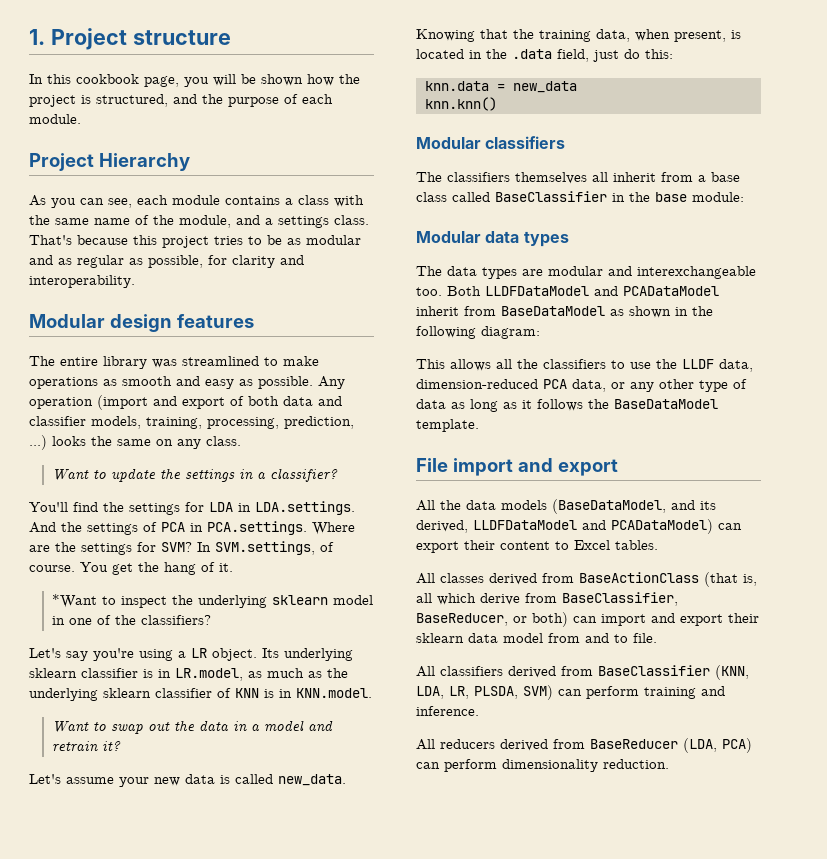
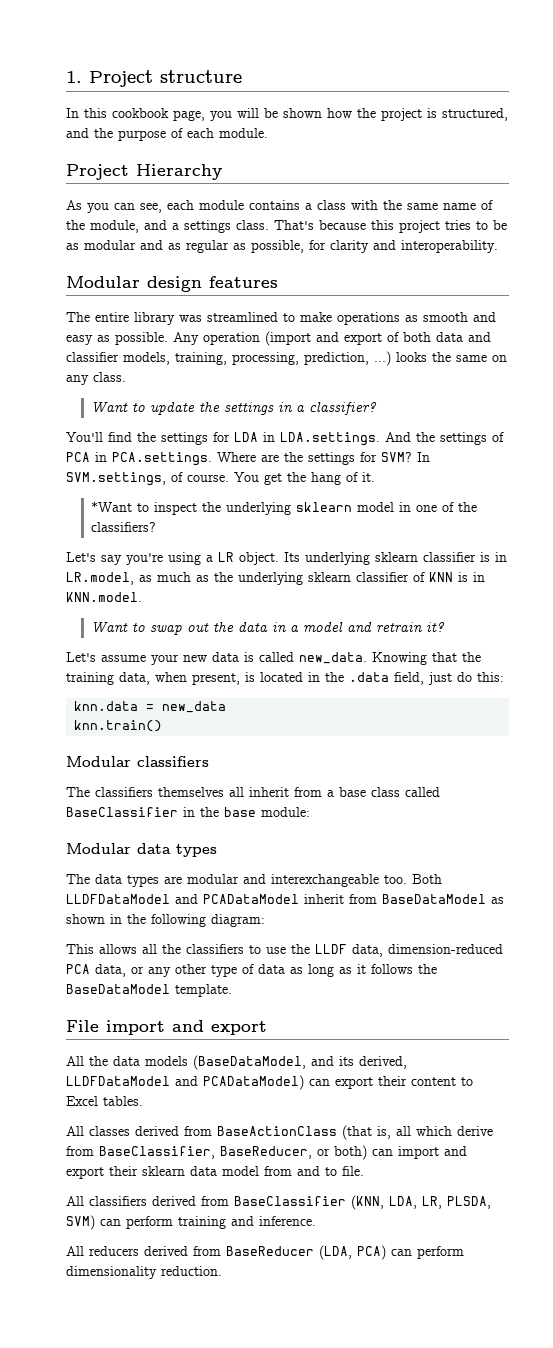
- knn.knn()
+ knn.train()

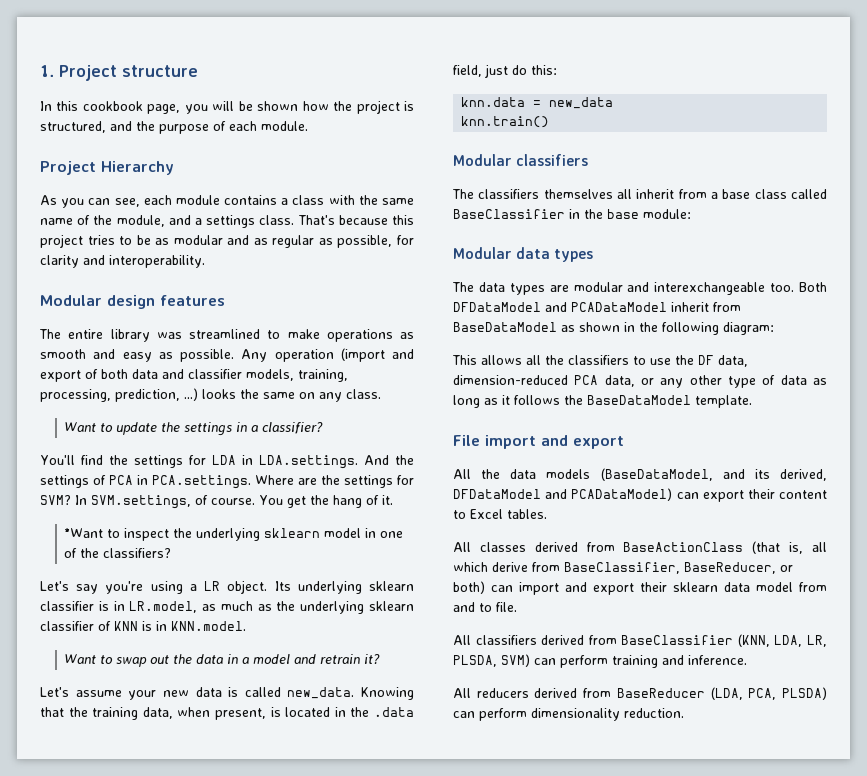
- Both LLDFDataModel and PCADataModel inherit from BaseDataModel as shown in the following diagram:
+ Both DFDataModel and PCADataModel inherit from BaseDataModel as shown in the following diagram:
- This allows all the classifiers to use the LLDF data, dimension-reduced PCA data, or any other type of data as long as it follows the BaseDataModel template.
+ This allows all the classifiers to use the DF data, dimension-reduced PCA data, or any other type of data as long as it follows the BaseDataModel template.
- All the data models (BaseDataModel, and its derived, LLDFDataModel and PCADataModel) can export their content to Excel tables.
+ All the data models (BaseDataModel, and its derived, DFDataModel and PCADataModel) can export their content to Excel tables.
- All reducers derived from BaseReducer (LDA, PCA) can perform dimensionality reduction.
+ All reducers derived from BaseReducer (LDA, PCA, PLSDA) can perform dimensionality reduction.

